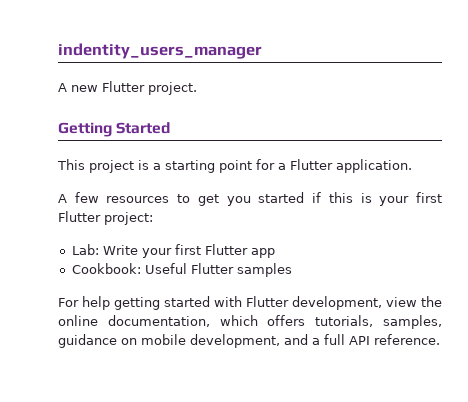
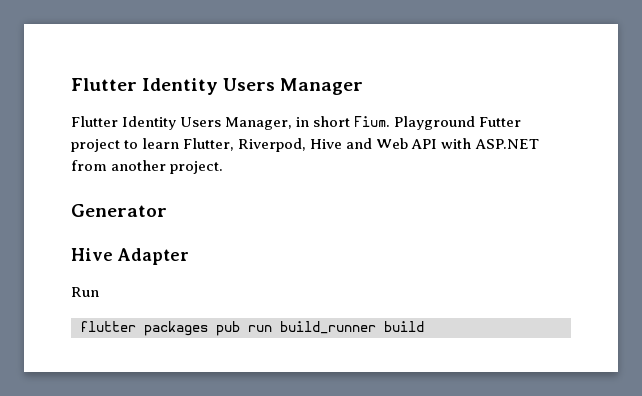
- indentity_users_manager
- A new Flutter project.
- Getting Started
- This project is a starting point for a Flutter application.
- A few resources to get you started if this is your first Flutter project:
- Lab: Write your first Flutter app
- Cookbook: Useful Flutter samples
- For help getting started with Flutter development, view the online documentation, which offers tutorials, samples, guidance on mobile development, and a full API reference.
+ Flutter Identity Users Manager
+ Flutter Identity Users Manager, in short Fium. Playground Futter project to learn Flutter, Riverpod, Hive and Web API with ASP.NET from another project.
+ Generator
+ Hive Adapter
+ Run
+ flutter packages pub run build_runner build

